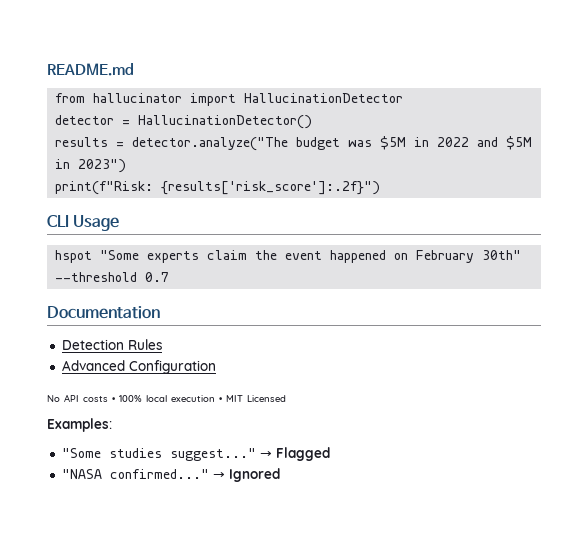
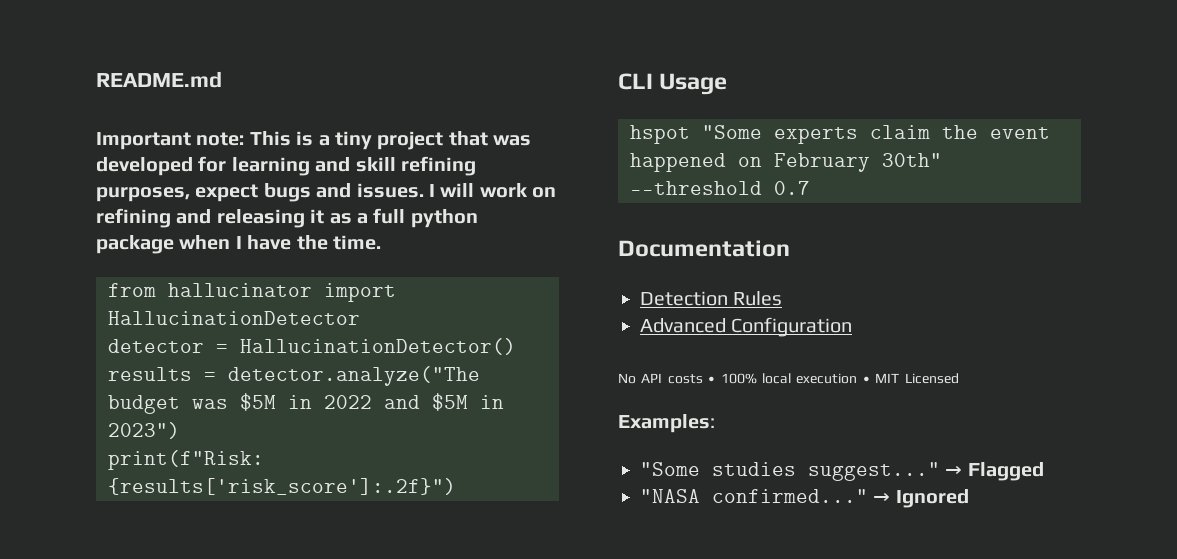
+ Important note: This is a tiny project that was developed for learning and skill refining purposes, expect bugs and issues. I will work on refining and releasing it as a full python package when I have the time.

